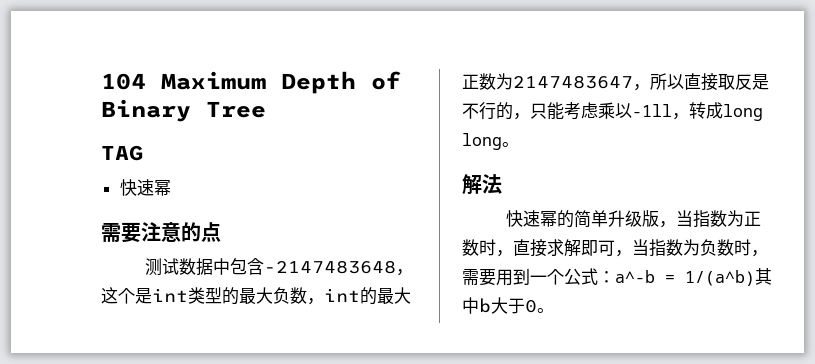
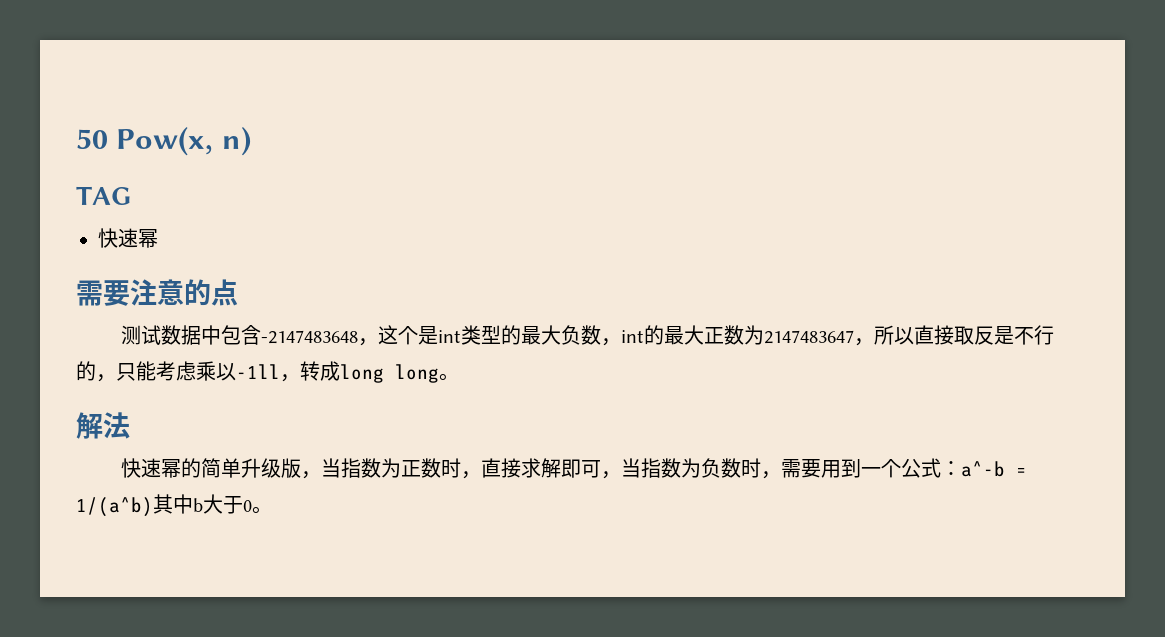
- 104 Maximum Depth of Binary Tree
+ 50 Pow(x, n)

